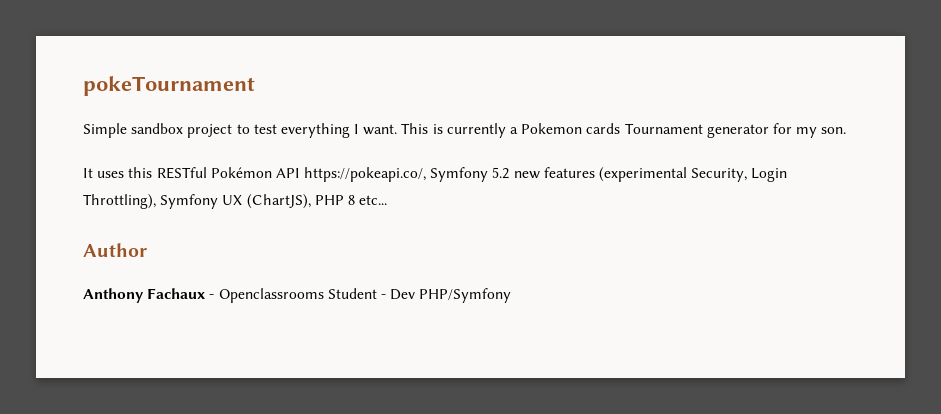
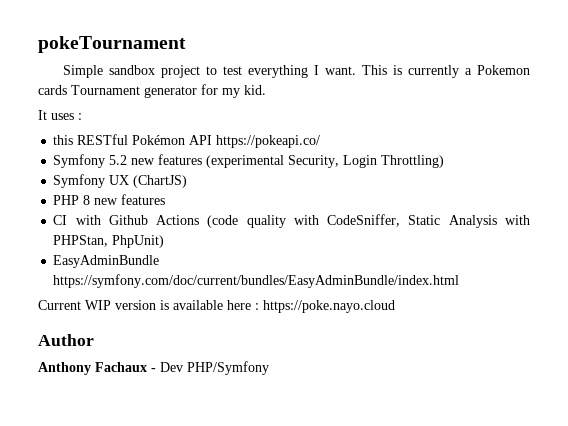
- This is currently a Pokemon cards Tournament generator for my son.
+ This is currently a Pokemon cards Tournament generator for my kid.
- It uses this RESTful Pokémon API https://pokeapi.co/, Symfony 5.2 new features (experimental Security, Login Throttling), Symfony UX (ChartJS), PHP 8 etc...
+ It uses :
+ this RESTful Pokémon API https://pokeapi.co/
+ Symfony 5.2 new features (experimental Security, Login Throttling)
+ Symfony UX (ChartJS)
+ PHP 8 new features
+ CI with Github Actions (code quality with CodeSniffer, Static Analysis with PHPStan, PhpUnit)
+ EasyAdminBundle https://symfony.com/doc/current/bundles/EasyAdminBundle/index.html
+ Current WIP version is available here : https://poke.nayo.cloud
- Anthony Fachaux - Openclassrooms Student - Dev PHP/Symfony
+ Anthony Fachaux - Dev PHP/Symfony

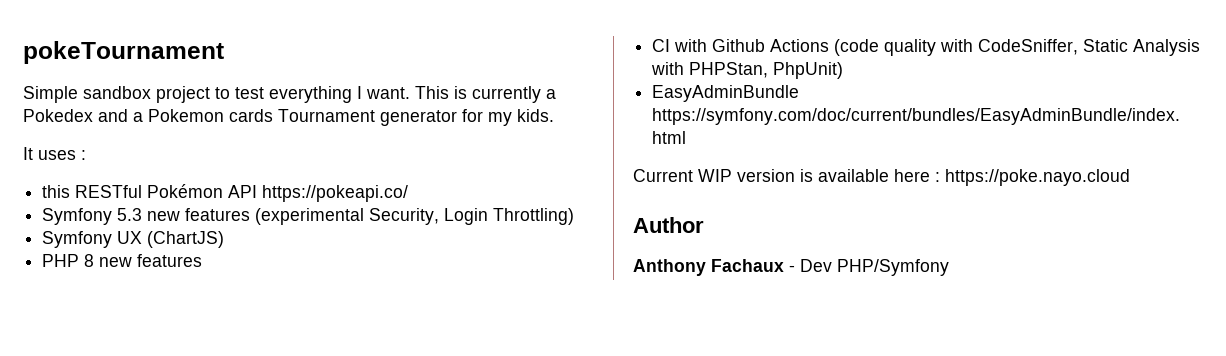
- This is currently a Pokemon cards Tournament generator for my kid.
+ This is currently a Pokedex and a Pokemon cards Tournament generator for my kids.
- Symfony 5.2 new features (experimental Security, Login Throttling)
+ Symfony 5.3 new features (experimental Security, Login Throttling)

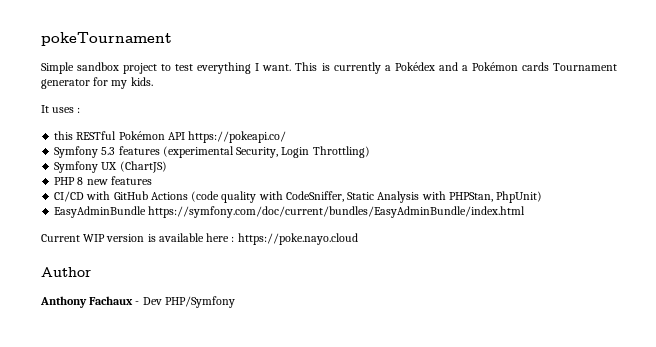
- This is currently a Pokedex and a Pokemon cards Tournament generator for my kids.
+ This is currently a Pokédex and a Pokémon cards Tournament generator for my kids.
- Symfony 5.3 new features (experimental Security, Login Throttling)
+ Symfony 5.3 features (experimental Security, Login Throttling)
- CI with Github Actions (code quality with CodeSniffer, Static Analysis with PHPStan, PhpUnit)
+ CI/CD with GitHub Actions (code quality with CodeSniffer, Static Analysis with PHPStan, PhpUnit)

